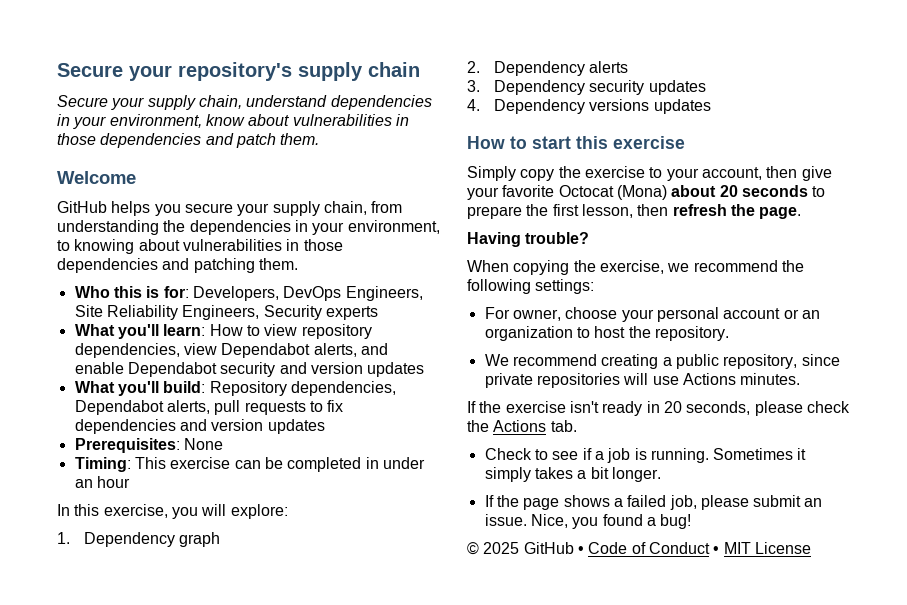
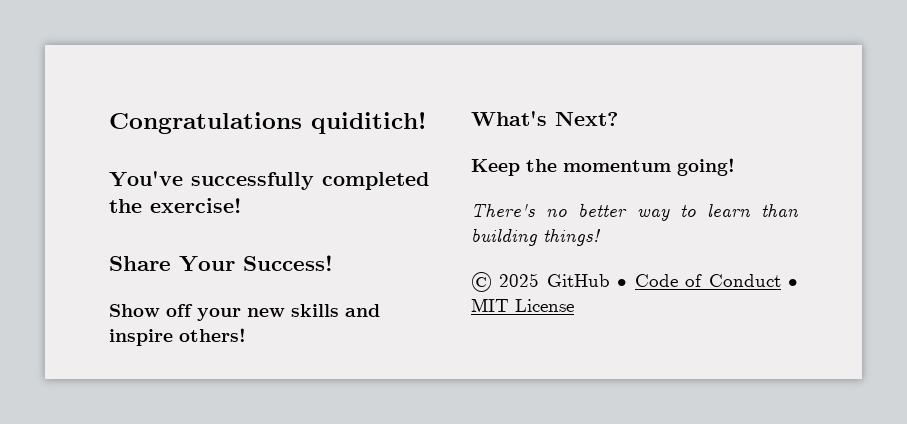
- Secure your repository's supply chain
- Secure your supply chain, understand dependencies in your environment, know about vulnerabilities in those dependencies and patch them.
- Welcome
- GitHub helps you secure your supply chain, from understanding the dependencies in your environment, to knowing about vulnerabilities in those dependencies and patching them.
- Who this is for: Developers, DevOps Engineers, Site Reliability Engineers, Security experts
- What you'll learn: How to view repository dependencies, view Dependabot alerts, and enable Dependabot security and version updates
- What you'll build: Repository dependencies, Dependabot alerts, pull requests to fix dependencies and version updates
- Prerequisites: None
- Timing: This exercise can be completed in under an hour
- In this exercise, you will explore:
- 1. Dependency graph
- 2. Dependency alerts
- 3. Dependency security updates
- 4. Dependency versions updates
- How to start this exercise
- Simply copy the exercise to your account, then give your favorite Octocat (Mona) about 20 seconds to prepare the first lesson, then refresh the page.
- Having trouble?
- When copying the exercise, we recommend the following settings:
- For owner, choose your personal account or an organization to host the repository.
- We recommend creating a public repository, since private repositories will use Actions minutes.
- If the exercise isn't ready in 20 seconds, please check the Actions tab.
- Check to see if a job is running. Sometimes it simply takes a bit longer.
- If the page shows a failed job, please submit an issue. Nice, you found a bug!
+ Congratulations quiditich!
+ You've successfully completed the exercise!
+ Share Your Success!
+ Show off your new skills and inspire others!
+ What's Next?
+ Keep the momentum going!
+ There's no better way to learn than building things!

